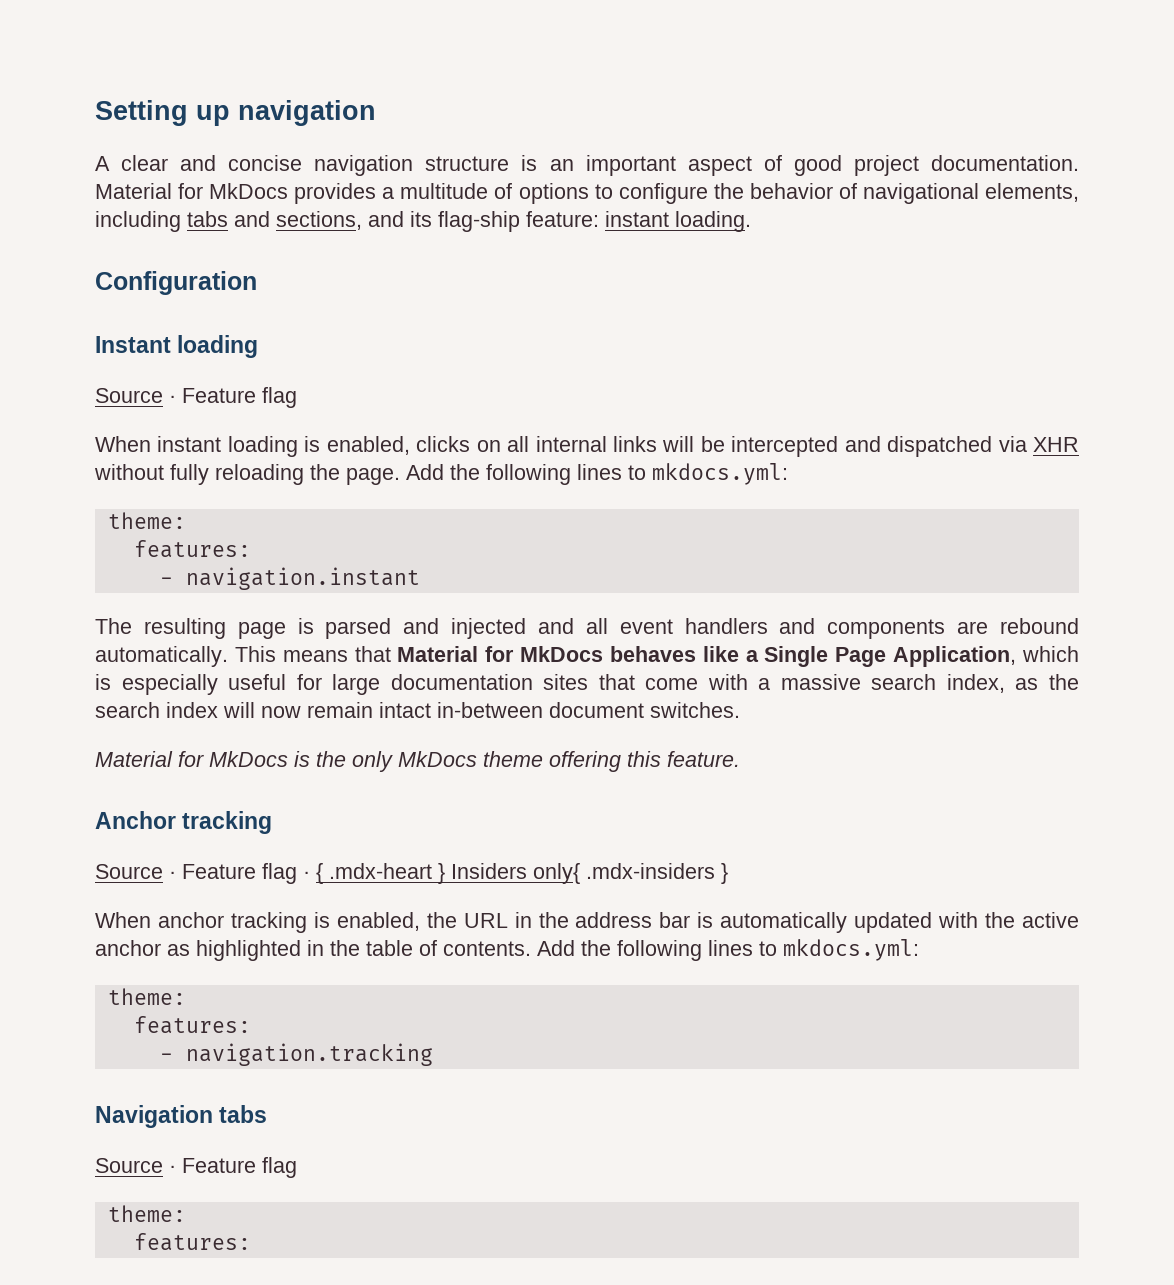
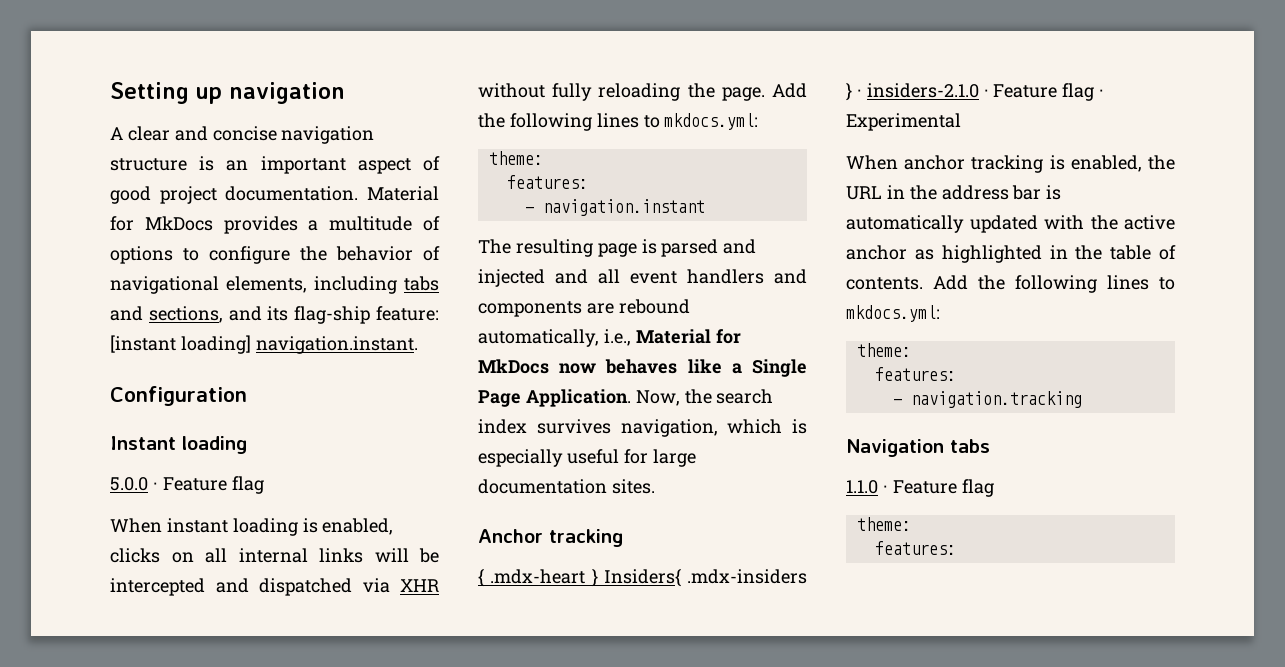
- Material for MkDocs provides a multitude of options to configure the behavior of navigational elements, including tabs and sections, and its flag-ship feature: instant loading.
+ Material for MkDocs provides a multitude of options to configure the behavior of navigational elements, including tabs and sections, and its flag-ship feature: [instant loading] navigation.instant.
  Instant loading
- Source · Feature flag
+ 5.0.0 · Feature flag
- The resulting page is parsed and injected and all event handlers and components are rebound automatically. This means that Material for MkDocs behaves like a Single Page Application, which is especially useful for large documentation sites that come with a massive search index, as the search index will now remain intact in-between document switches.
- Material for MkDocs is the only MkDocs theme offering this feature.
+ The resulting page is parsed and injected and all event handlers and components are rebound automatically, i.e., Material for MkDocs now behaves like a Single Page Application. Now, the search index survives navigation, which is especially useful for large documentation sites.
  Anchor tracking
- Source · Feature flag · { .mdx-heart } Insiders only{ .mdx-insiders }
+ { .mdx-heart } Insiders{ .mdx-insiders } · insiders-2.1.0 · Feature flag · Experimental
  Navigation tabs
- Source · Feature flag
+ 1.1.0 · Feature flag

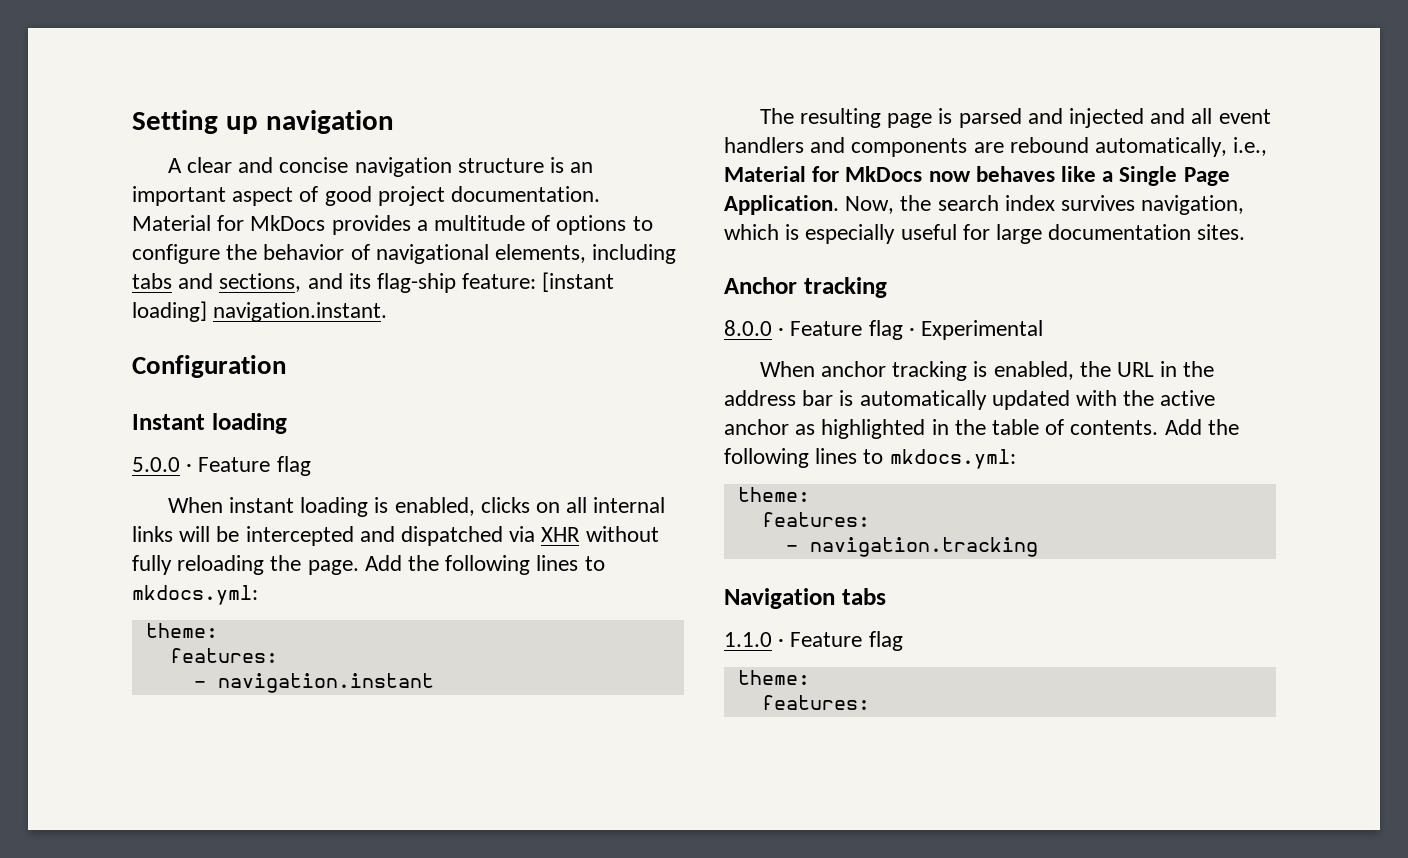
- { .mdx-heart } Insiders{ .mdx-insiders } · insiders-2.1.0 · Feature flag · Experimental
+ 8.0.0 · Feature flag · Experimental

